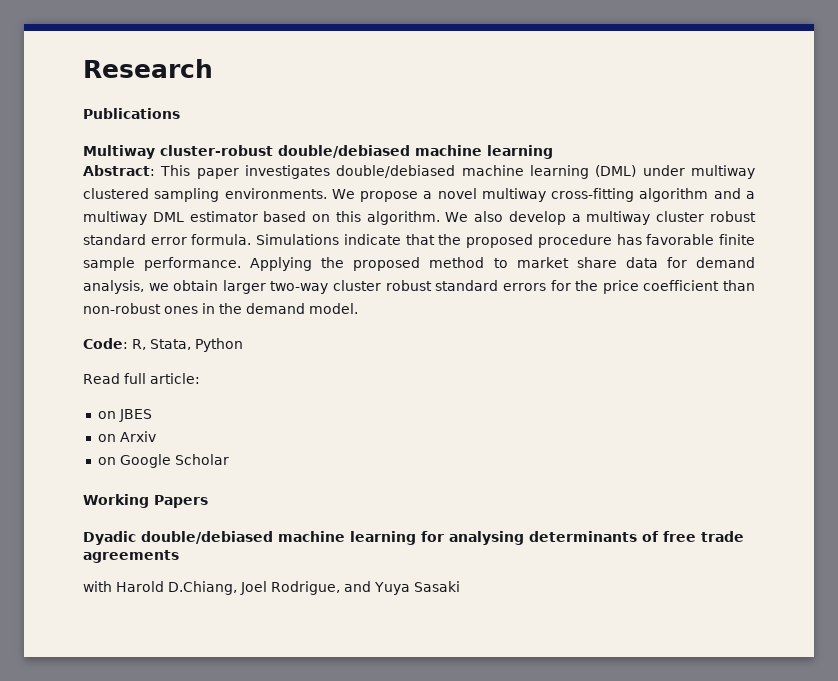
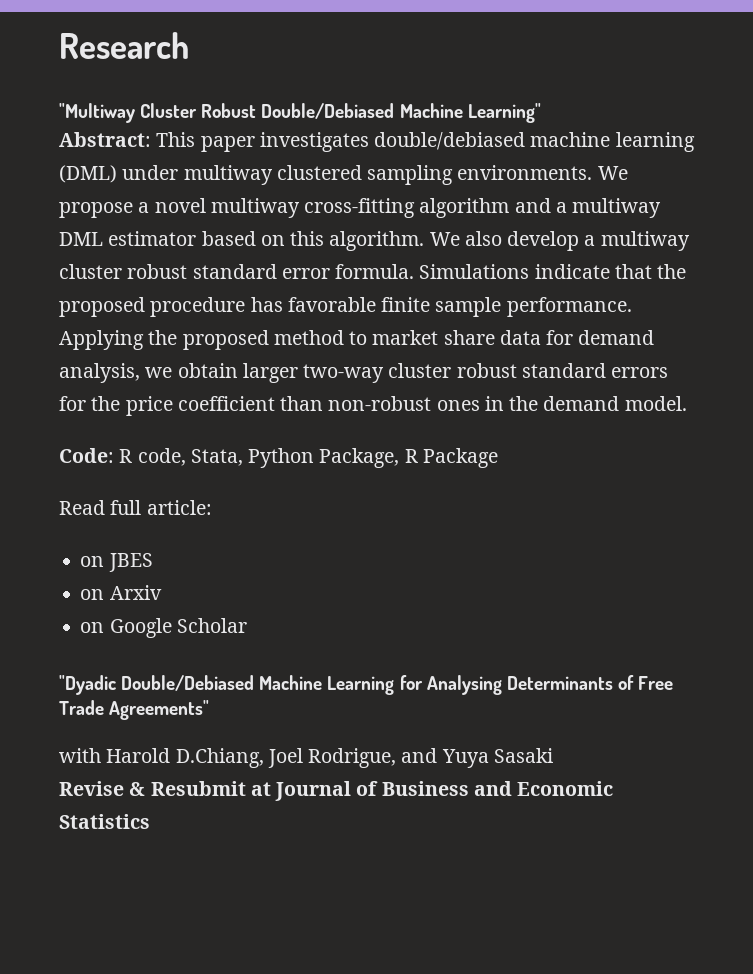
- Publications
- Multiway cluster-robust double/debiased machine learning
+ "Multiway Cluster Robust Double/Debiased Machine Learning"
- Code: R, Stata, Python
+ Code: R code, Stata, Python Package, R Package
- Working Papers
- Dyadic double/debiased machine learning for analysing determinants of free trade agreements
+ "Dyadic Double/Debiased Machine Learning for Analysing Determinants of Free Trade Agreements"
+ Revise & Resubmit at Journal of Business and Economic Statistics

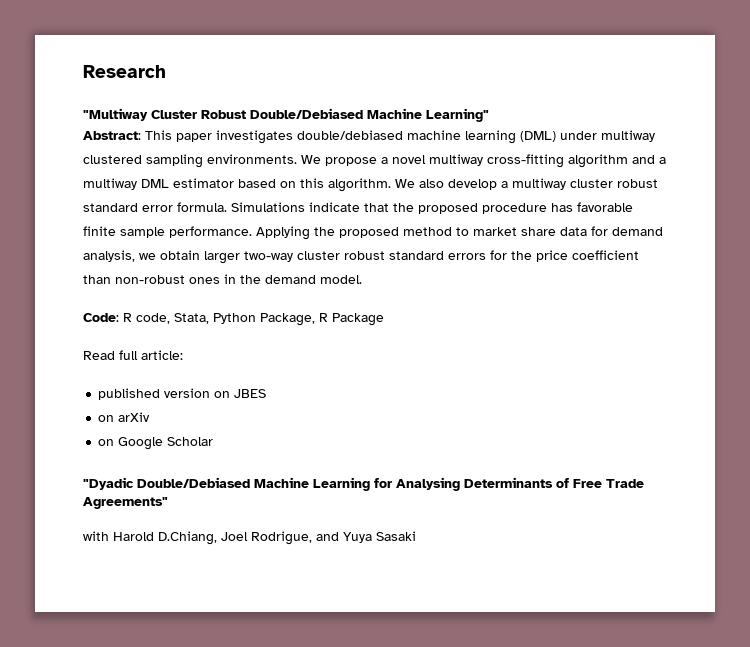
- on JBES
+ published version on JBES
- on Arxiv
+ on arXiv
- Revise & Resubmit at Journal of Business and Economic Statistics

